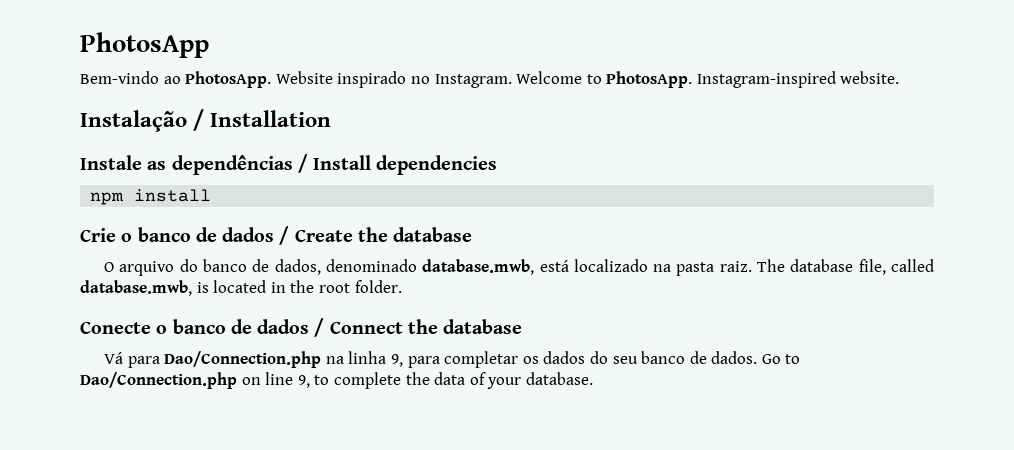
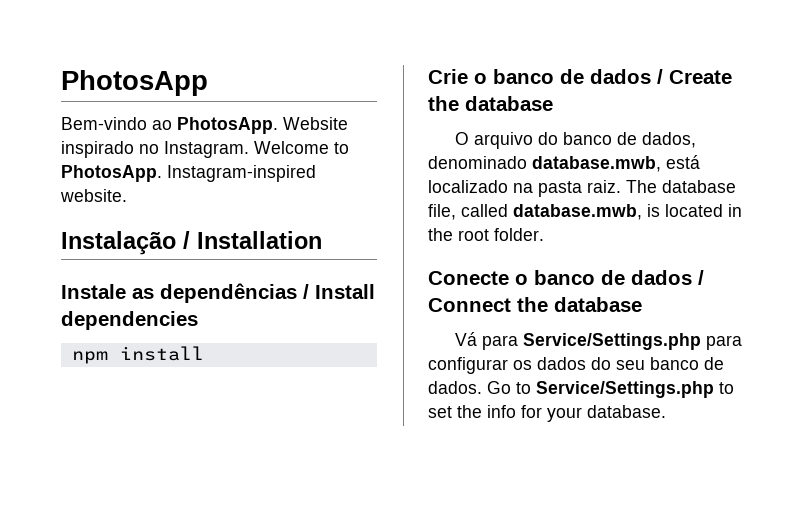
- Vá para Dao/Connection.php na linha 9, para completar os dados do seu banco de dados.
+ Vá para Service/Settings.php para configurar os dados do seu banco de dados.
- Go to Dao/Connection.php on line 9, to complete the data of your database.
+ Go to Service/Settings.php to set the info for your database.

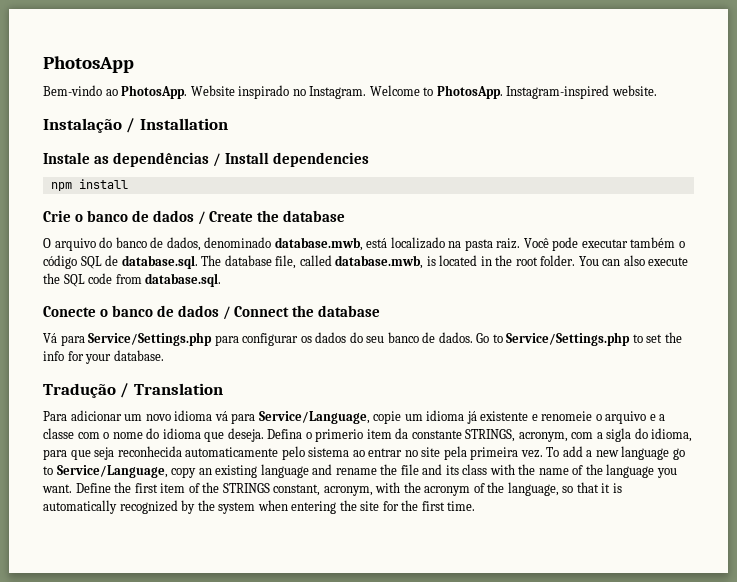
- The database file, called database.mwb, is located in the root folder.
+ Você pode executar também o código SQL de database.sql. The database file, called database.mwb, is located in the root folder. You can also execute the SQL code from database.sql.
+ Tradução / Translation
+ Para adicionar um novo idioma vá para Service/Language, copie um idioma já existente e renomeie o arquivo e a classe com o nome do idioma que deseja. Defina o primerio item da constante STRINGS, acronym, com a sigla do idioma, para que seja reconhecida automaticamente pelo sistema ao entrar no site pela primeira vez. To add a new language go to Service/Language, copy an existing language and rename the file and its class with the name of the language you want. Define the first item of the STRINGS constant, acronym, with the acronym of the language, so that it is automatically recognized by the system when entering the site for the first time.

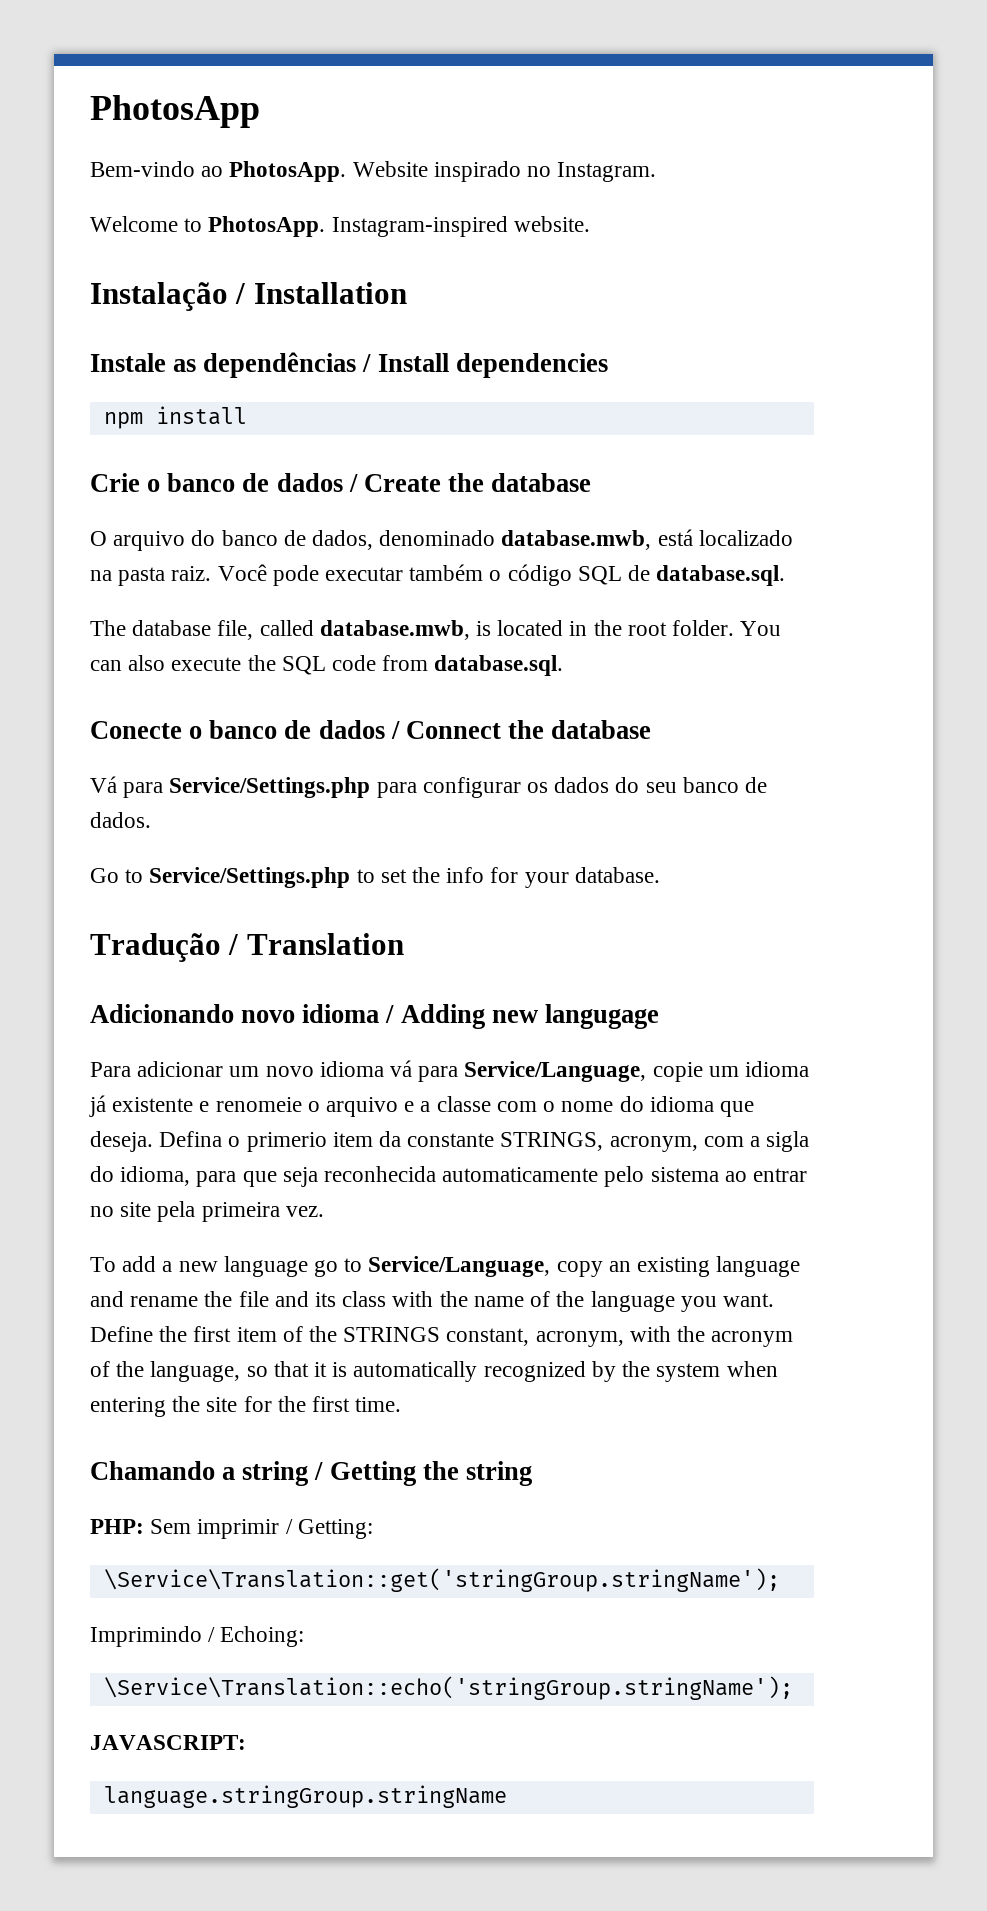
- Website inspirado no Instagram. Welcome to PhotosApp.
+ Website inspirado no Instagram.
+ Welcome to PhotosApp.
- Você pode executar também o código SQL de database.sql. The database file, called database.mwb, is located in the root folder.
+ Você pode executar também o código SQL de database.sql.
+ The database file, called database.mwb, is located in the root folder.
- Vá para Service/Settings.php para configurar os dados do seu banco de dados. Go to Service/Settings.php to set the info for your database.
+ Vá para Service/Settings.php para configurar os dados do seu banco de dados.
+ Go to Service/Settings.php to set the info for your database.
+ Adicionando novo idioma / Adding new langugage
- Defina o primerio item da constante STRINGS, acronym, com a sigla do idioma, para que seja reconhecida automaticamente pelo sistema ao entrar no site pela primeira vez. To add a new language go to Service/Language, copy an existing language and rename the file and its class with the name of the language you want.
+ Defina o primerio item da constante STRINGS, acronym, com a sigla do idioma, para que seja reconhecida automaticamente pelo sistema ao entrar no site pela primeira vez.
+ To add a new language go to Service/Language, copy an existing language and rename the file and its class with the name of the language you want.
+ Chamando a string / Getting the string
+ PHP: Sem imprimir / Getting:
+ \Service\Translation::get('stringGroup.stringName');
+ Imprimindo / Echoing:
+ \Service\Translation::echo('stringGroup.stringName');
+ JAVASCRIPT:
+ language.stringGroup.stringName

